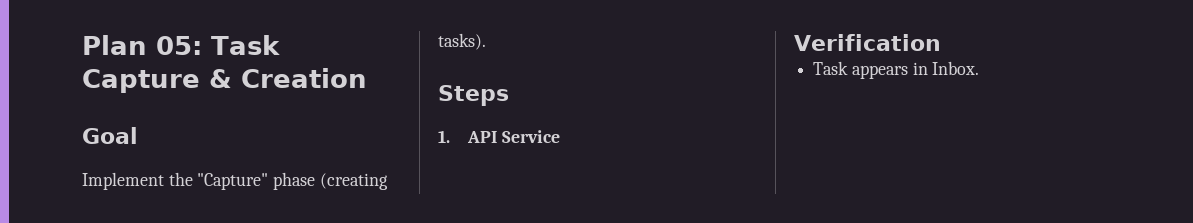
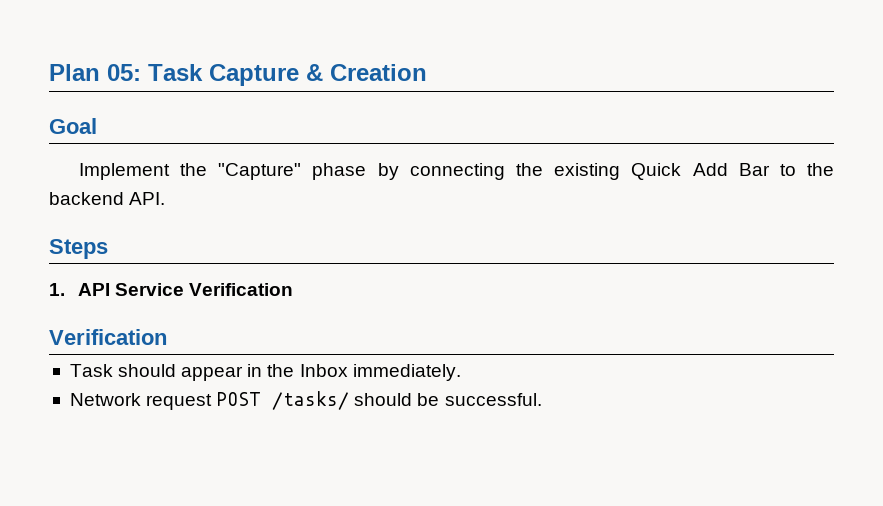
- Implement the "Capture" phase (creating tasks).
+ Implement the "Capture" phase by connecting the existing Quick Add Bar to the backend API.
- 1. API Service
+ 1. API Service Verification
- Task appears in Inbox.
+ Task should appear in the Inbox immediately.
+ Network request POST /tasks/ should be successful.

